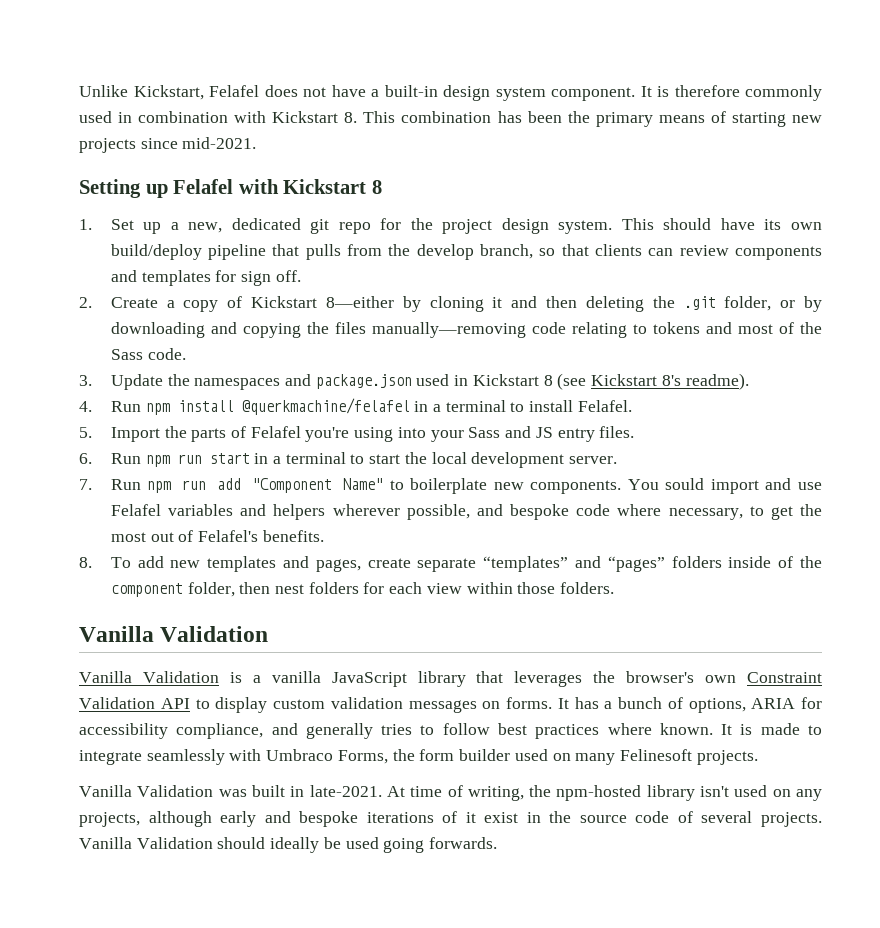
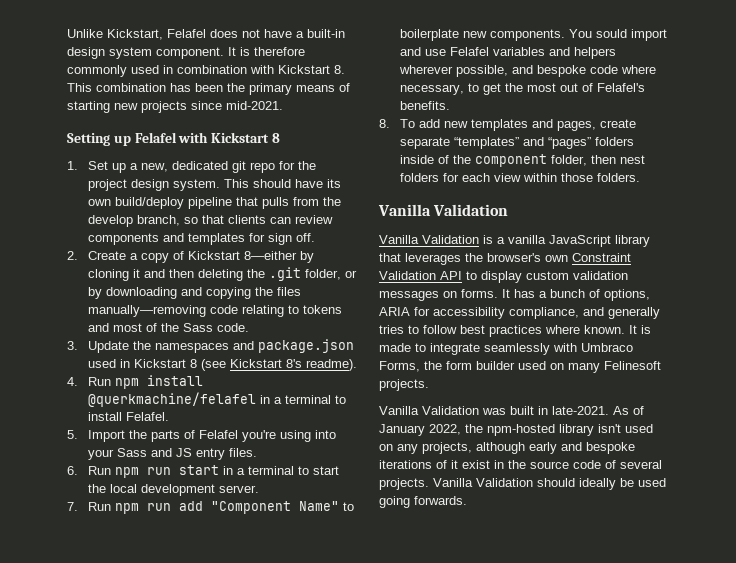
- At time of writing, the npm-hosted library isn't used on any projects, although early and bespoke iterations of it exist in the source code of several projects.
+ As of January 2022, the npm-hosted library isn't used on any projects, although early and bespoke iterations of it exist in the source code of several projects.

